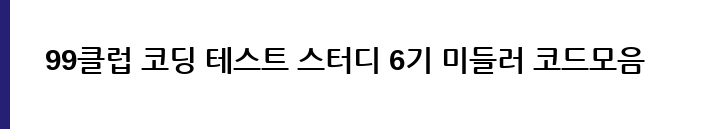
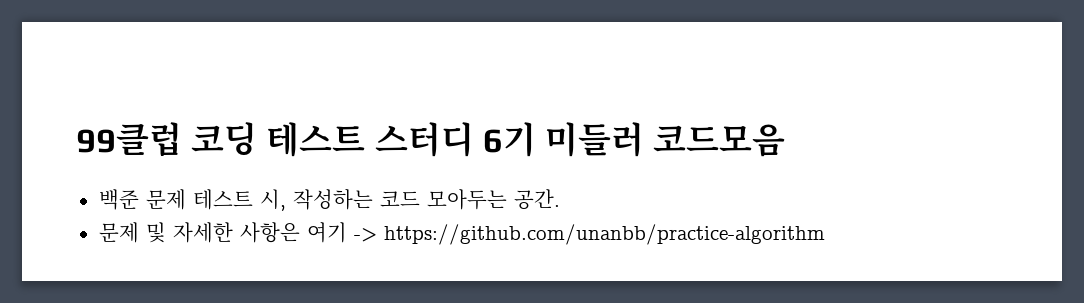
+ 백준 문제 테스트 시, 작성하는 코드 모아두는 공간.
+ 문제 및 자세한 사항은 여기 -> https://github.com/unanbb/practice-algorithm

